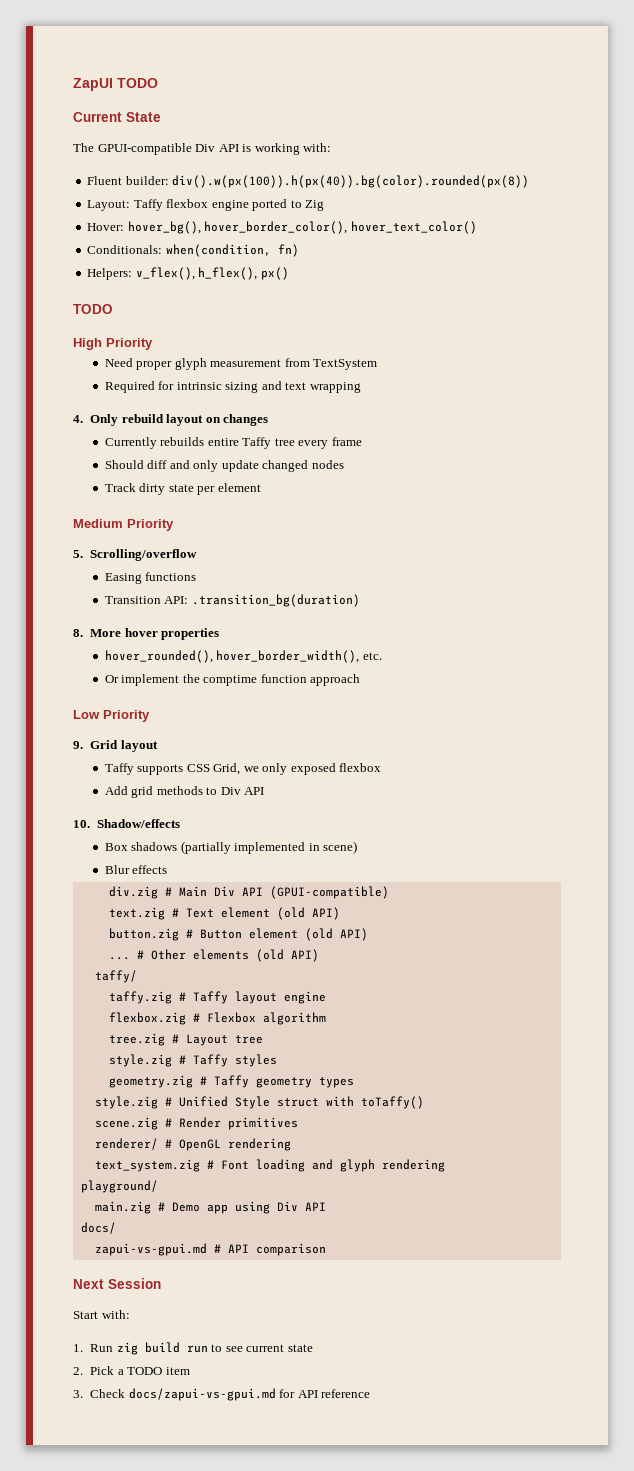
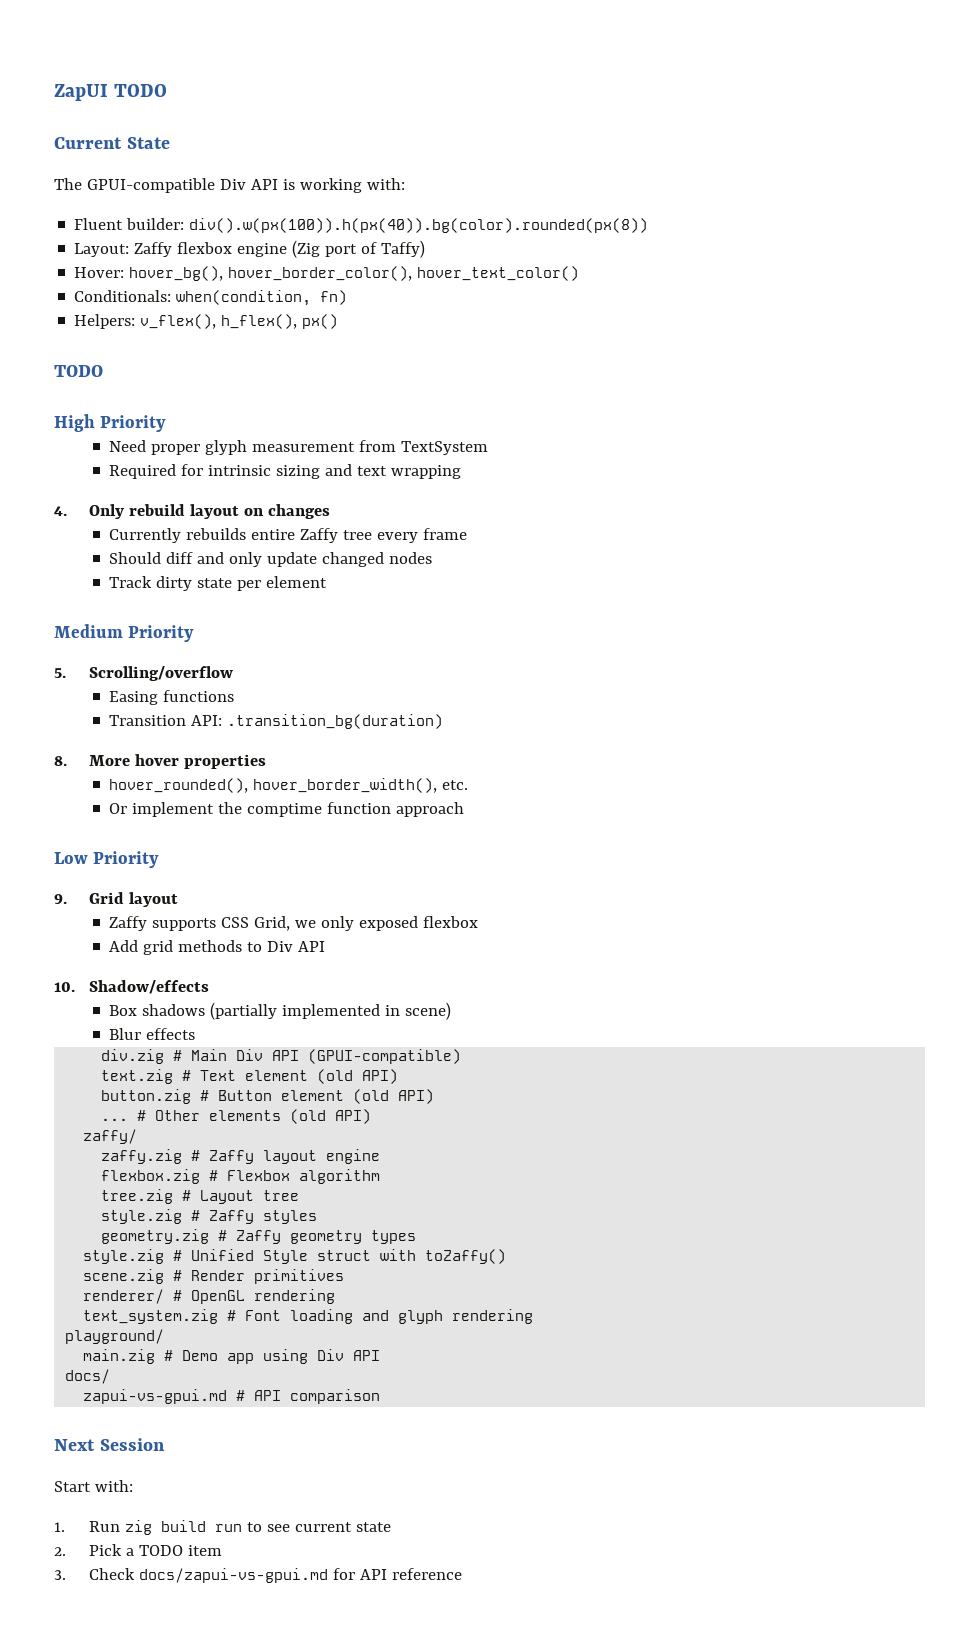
- Layout: Taffy flexbox engine ported to Zig
+ Layout: Zaffy flexbox engine (Zig port of Taffy)
- Currently rebuilds entire Taffy tree every frame
+ Currently rebuilds entire Zaffy tree every frame
- Taffy supports CSS Grid, we only exposed flexbox
+ Zaffy supports CSS Grid, we only exposed flexbox
- taffy/
- taffy.zig # Taffy layout engine
+ zaffy/
+ zaffy.zig # Zaffy layout engine
- style.zig # Taffy styles
+ style.zig # Zaffy styles
- geometry.zig # Taffy geometry types
+ geometry.zig # Zaffy geometry types
- style.zig # Unified Style struct with toTaffy()
+ style.zig # Unified Style struct with toZaffy()

